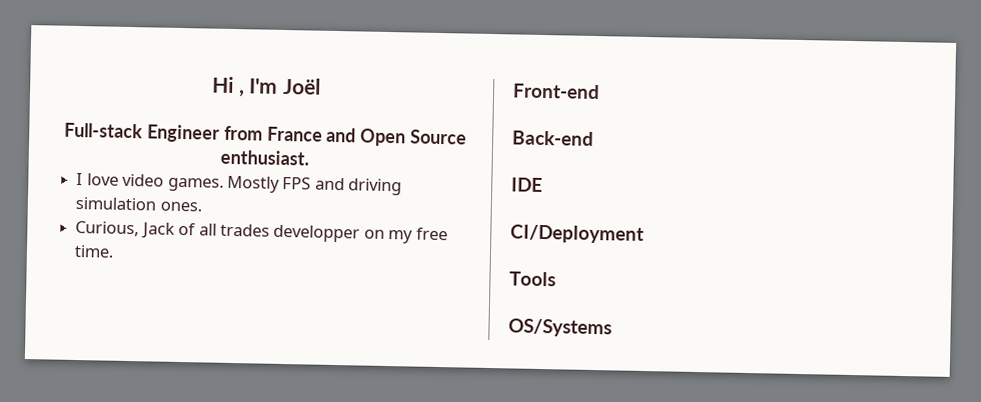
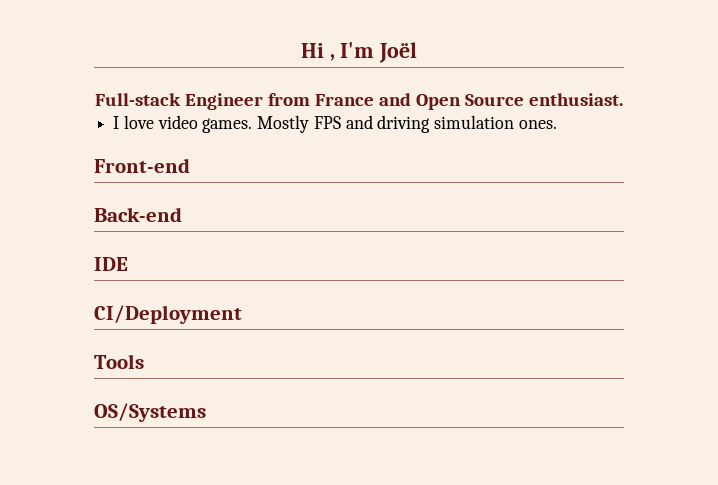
- Curious, Jack of all trades developper on my free time.

